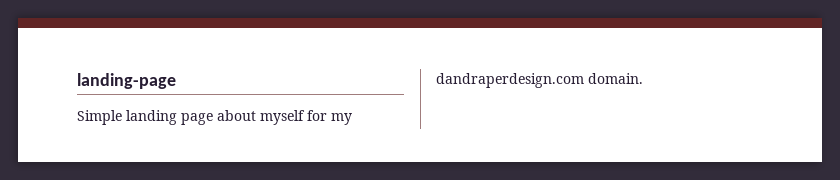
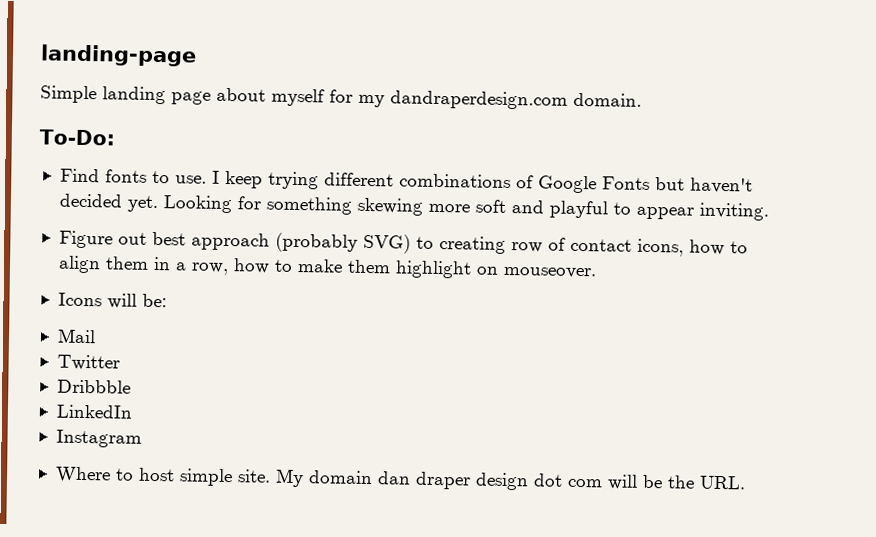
+ To-Do:
+ Find fonts to use. I keep trying different combinations of Google Fonts but haven't decided yet. Looking for something skewing more soft and playful to appear inviting.
+ Figure out best approach (probably SVG) to creating row of contact icons, how to align them in a row, how to make them highlight on mouseover.
+ Icons will be:
+ Mail
+ Twitter
+ Dribbble
+ LinkedIn
+ Instagram
+ Where to host simple site. My domain dan draper design dot com will be the URL.

